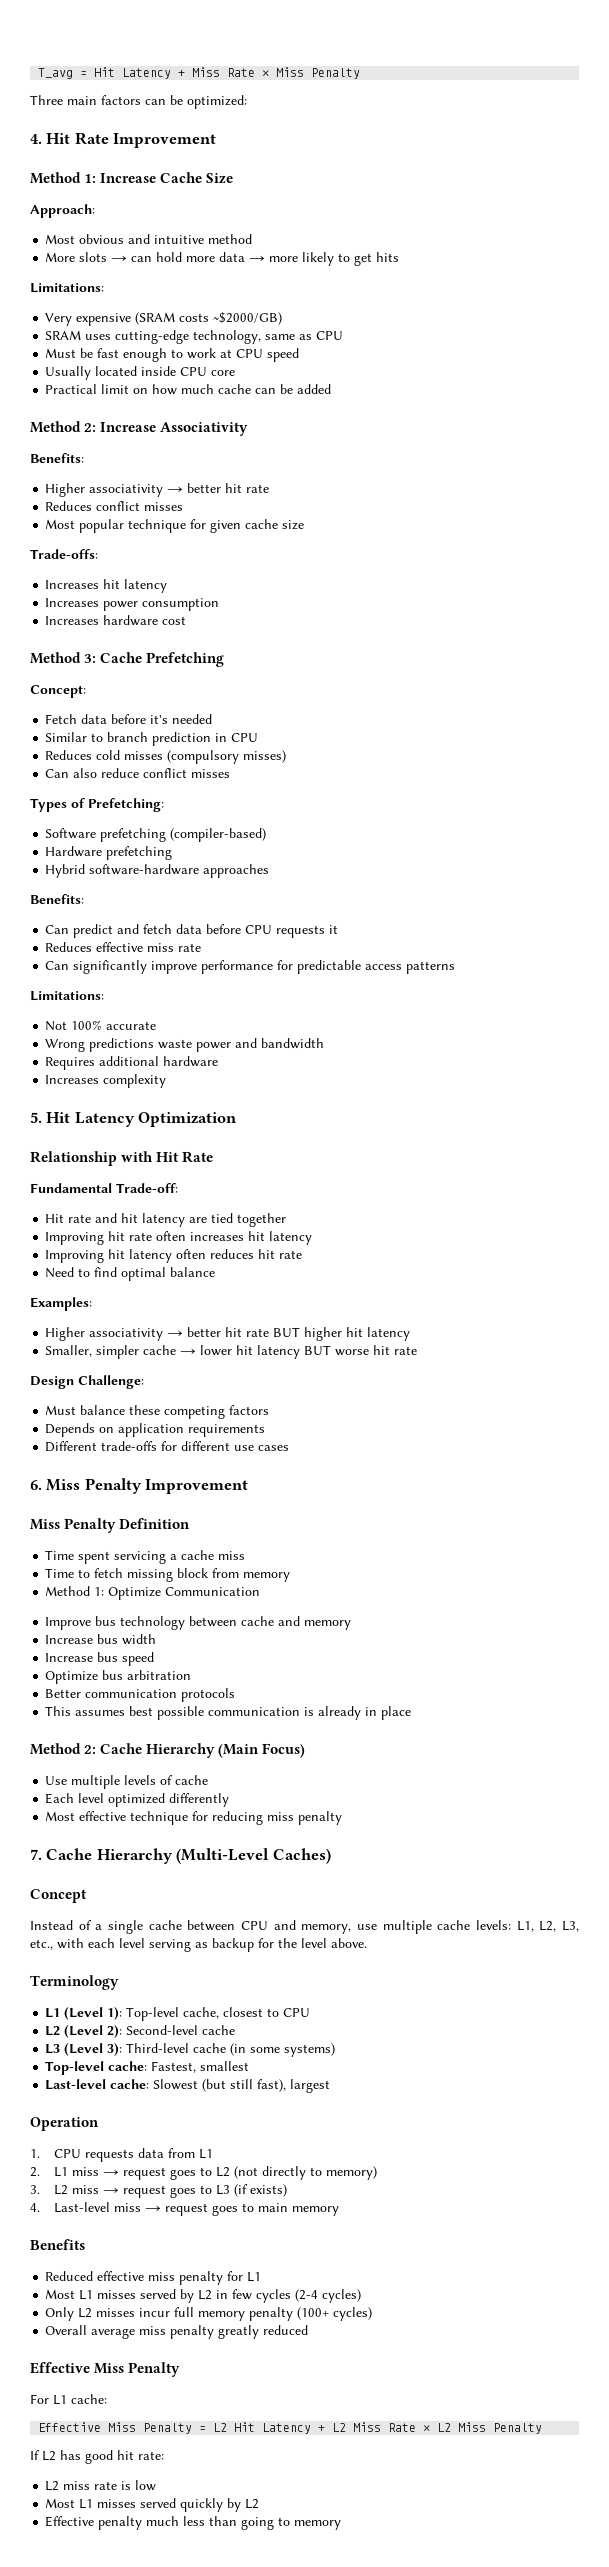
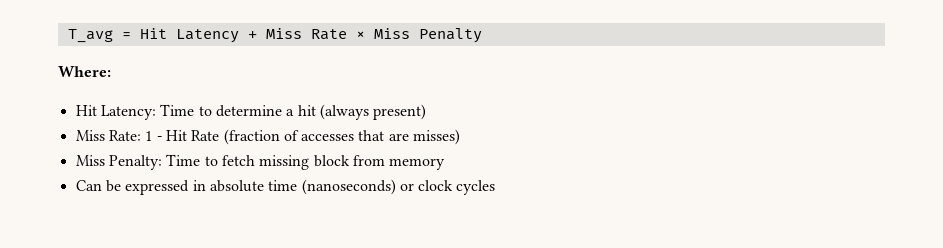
- Three main factors can be optimized:
- 4. Hit Rate Improvement
- Method 1: Increase Cache Size
- Approach:
- Most obvious and intuitive method
- More slots → can hold more data → more likely to get hits
- Limitations:
- Very expensive (SRAM costs ~$2000/GB)
- SRAM uses cutting-edge technology, same as CPU
- Must be fast enough to work at CPU speed
- Usually located inside CPU core
- Practical limit on how much cache can be added
- Method 2: Increase Associativity
- Benefits:
- Higher associativity → better hit rate
- Reduces conflict misses
- Most popular technique for given cache size
- Trade-offs:
- Increases hit latency
- Increases power consumption
- Increases hardware cost
- Method 3: Cache Prefetching
- Concept:
- Fetch data before it's needed
- Similar to branch prediction in CPU
- Reduces cold misses (compulsory misses)
- Can also reduce conflict misses
- Types of Prefetching:
- Software prefetching (compiler-based)
- Hardware prefetching
- Hybrid software-hardware approaches
- Benefits:
- Can predict and fetch data before CPU requests it
- Reduces effective miss rate
- Can significantly improve performance for predictable access patterns
- Limitations:
- Not 100% accurate
- Wrong predictions waste power and bandwidth
- Requires additional hardware
- Increases complexity
- 5. Hit Latency Optimization
- Relationship with Hit Rate
- Fundamental Trade-off:
- Hit rate and hit latency are tied together
- Improving hit rate often increases hit latency
- Improving hit latency often reduces hit rate
- Need to find optimal balance
- Examples:
- Higher associativity → better hit rate BUT higher hit latency
- Smaller, simpler cache → lower hit latency BUT worse hit rate
- Design Challenge:
- Must balance these competing factors
- Depends on application requirements
- Different trade-offs for different use cases
- 6. Miss Penalty Improvement
- Miss Penalty Definition
- Time spent servicing a cache miss
- Time to fetch missing block from memory
+ Where:
+ Hit Latency: Time to determine a hit (always present)
+ Miss Rate: 1 - Hit Rate (fraction of accesses that are misses)
+ Miss Penalty: Time to fetch missing block from memory
- Method 1: Optimize Communication
- Improve bus technology between cache and memory
- Increase bus width
- Increase bus speed
- Optimize bus arbitration
- Better communication protocols
- This assumes best possible communication is already in place
- Method 2: Cache Hierarchy (Main Focus)
- Use multiple levels of cache
- Each level optimized differently
- Most effective technique for reducing miss penalty
- 7. Cache Hierarchy (Multi-Level Caches)
- Concept
- Instead of a single cache between CPU and memory, use multiple cache levels: L1, L2, L3, etc., with each level serving as backup for the level above.
- Terminology
- L1 (Level 1): Top-level cache, closest to CPU
- L2 (Level 2): Second-level cache
- L3 (Level 3): Third-level cache (in some systems)
- Top-level cache: Fastest, smallest
- Last-level cache: Slowest (but still fast), largest
- Operation
- 1. CPU requests data from L1
- 2. L1 miss → request goes to L2 (not directly to memory)
- 3. L2 miss → request goes to L3 (if exists)
- 4. Last-level miss → request goes to main memory
- Benefits
- Reduced effective miss penalty for L1
- Most L1 misses served by L2 in few cycles (2-4 cycles)
- Only L2 misses incur full memory penalty (100+ cycles)
- Overall average miss penalty greatly reduced
- Effective Miss Penalty
- For L1 cache:
- Effective Miss Penalty = L2 Hit Latency + L2 Miss Rate × L2 Miss Penalty
- If L2 has good hit rate:
- L2 miss rate is low
- Most L1 misses served quickly by L2
- Effective penalty much less than going to memory
+ Can be expressed in absolute time (nanoseconds) or clock cycles

